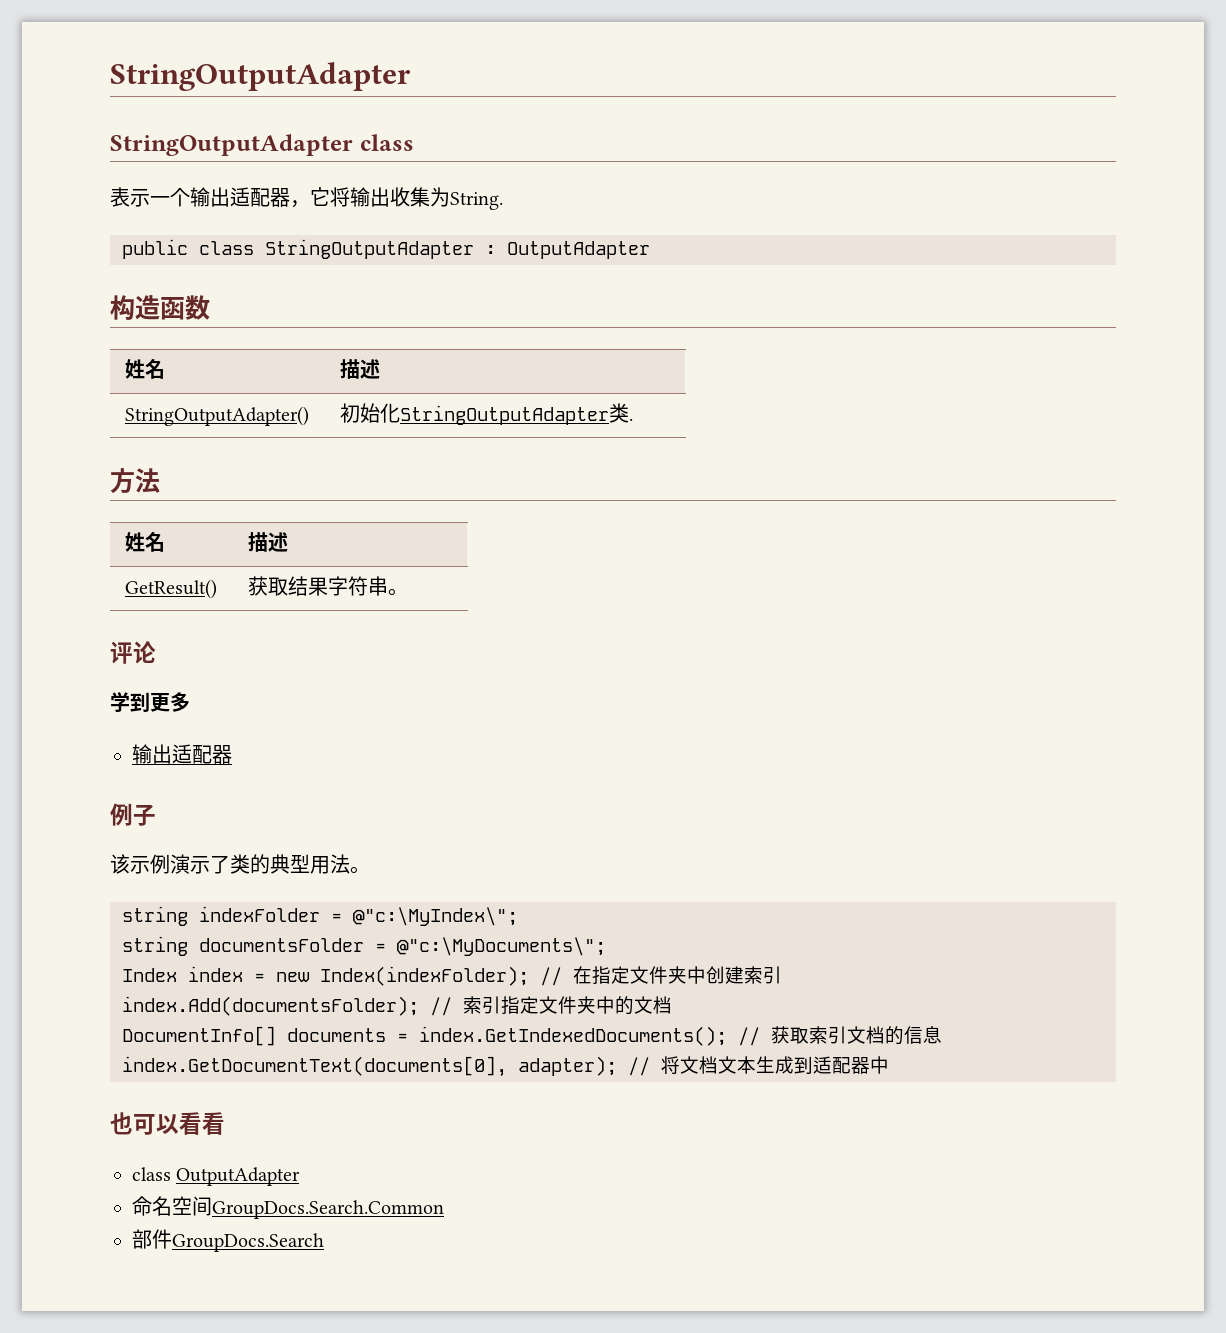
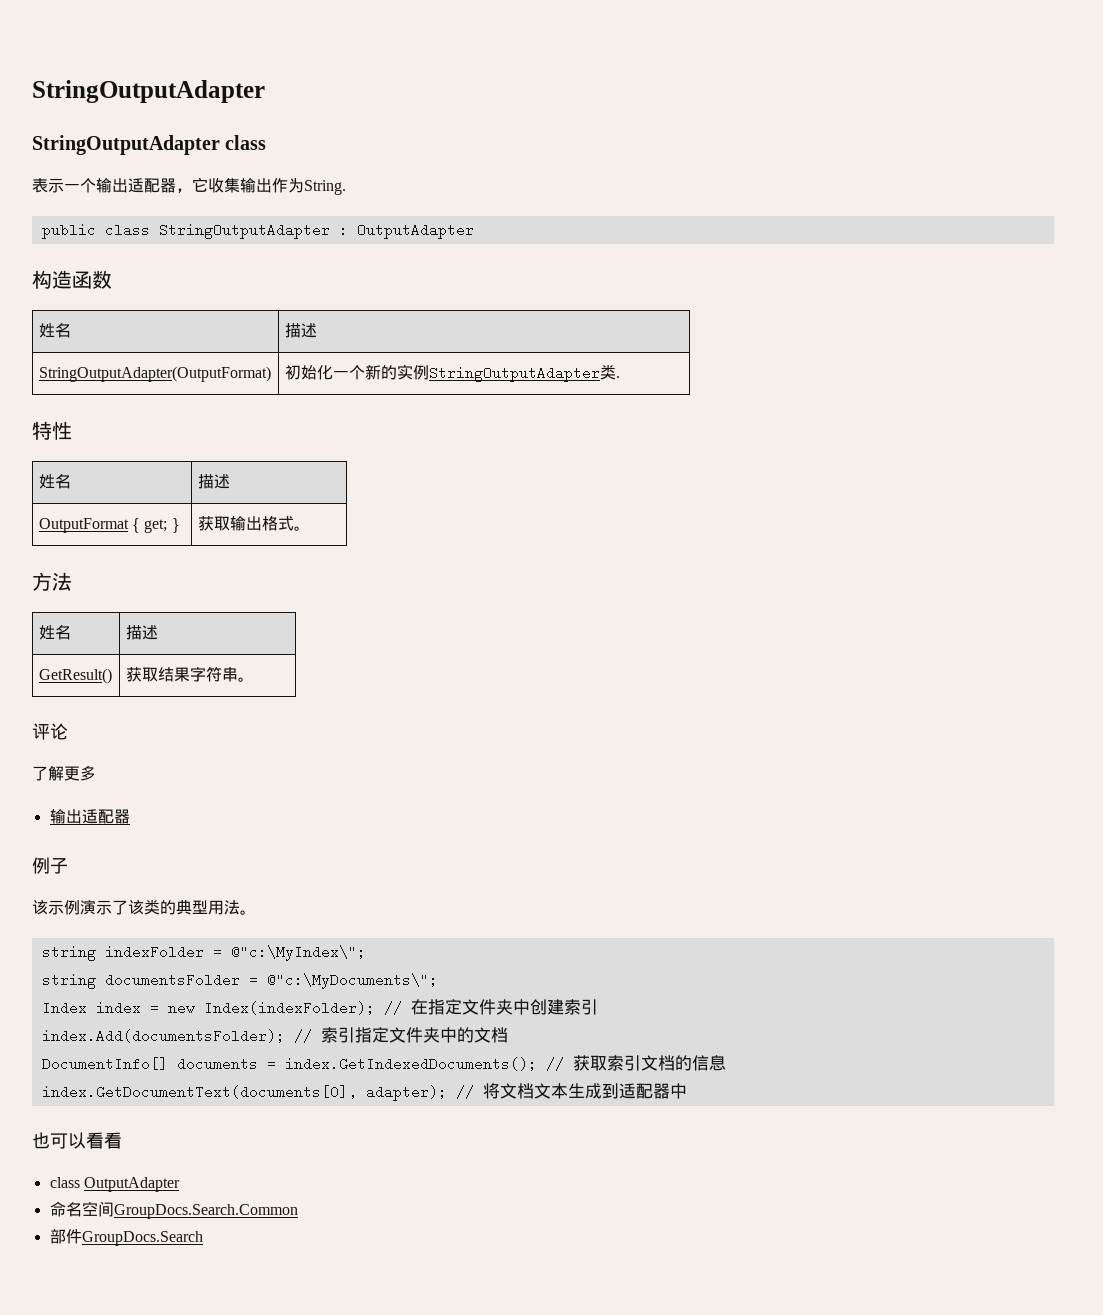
- 表示一个输出适配器，它将输出收集为String.
+ 表示一个输出适配器，它收集输出作为String.
- StringOutputAdapter() | 初始化StringOutputAdapter类.
+ StringOutputAdapter(OutputFormat) | 初始化一个新的实例StringOutputAdapter类.
+ 特性
+ 姓名 | 描述
+ OutputFormat { get; } | 获取输出格式。
- 学到更多
+ 了解更多
- 该示例演示了类的典型用法。
+ 该示例演示了该类的典型用法。

